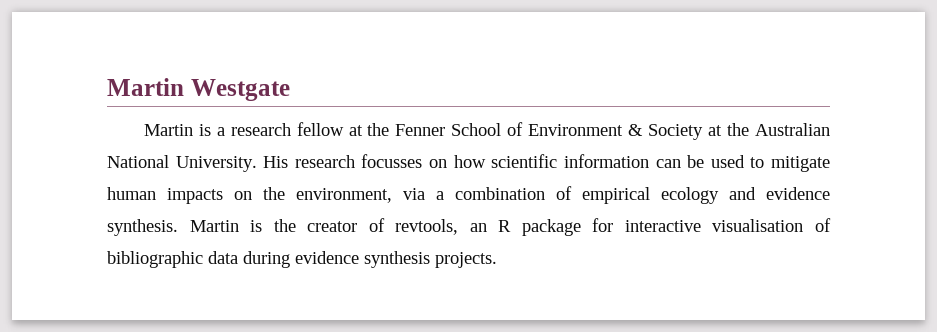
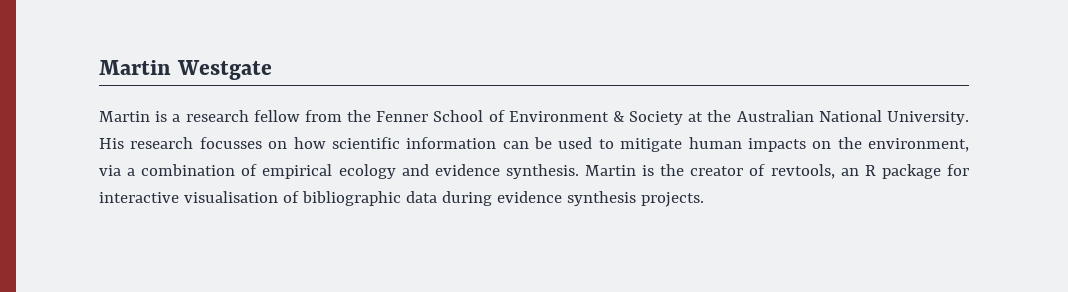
- Martin is a research fellow at the Fenner School of Environment & Society at the Australian National University.
+ Martin is a research fellow from the Fenner School of Environment & Society at the Australian National University.

